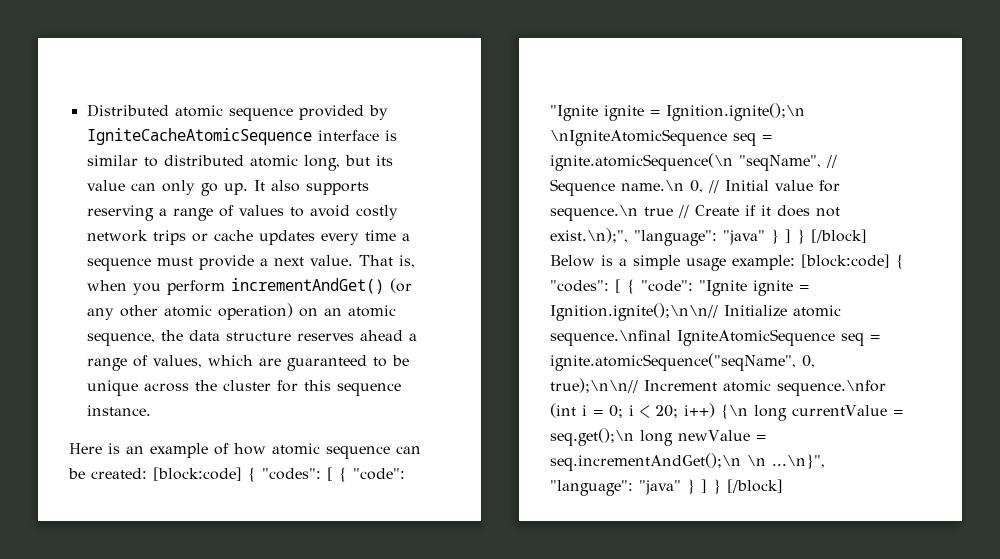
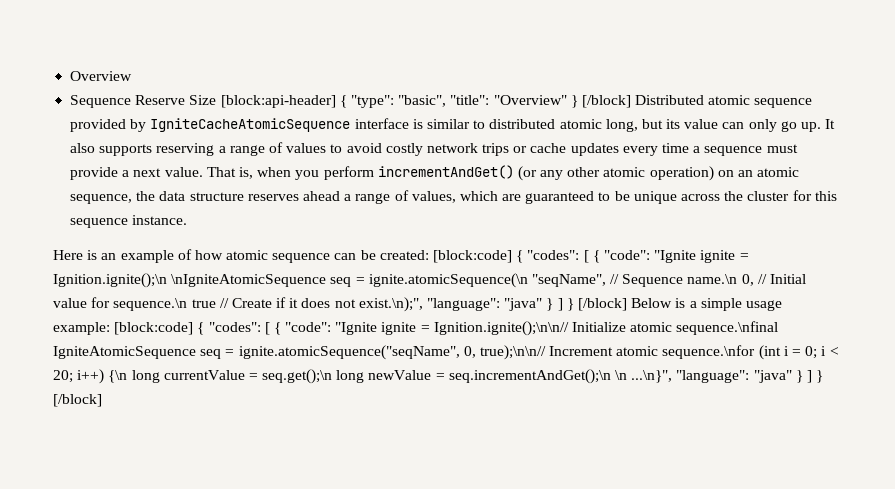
- Distributed atomic sequence provided by IgniteCacheAtomicSequence interface is similar to distributed atomic long, but its value can only go up.
+ Overview
+ Sequence Reserve Size [block:api-header] { "type": "basic", "title": "Overview" } [/block] Distributed atomic sequence provided by IgniteCacheAtomicSequence interface is similar to distributed atomic long, but its value can only go up.

